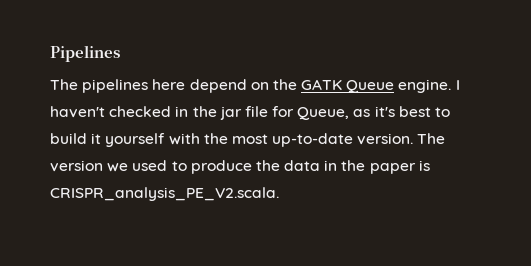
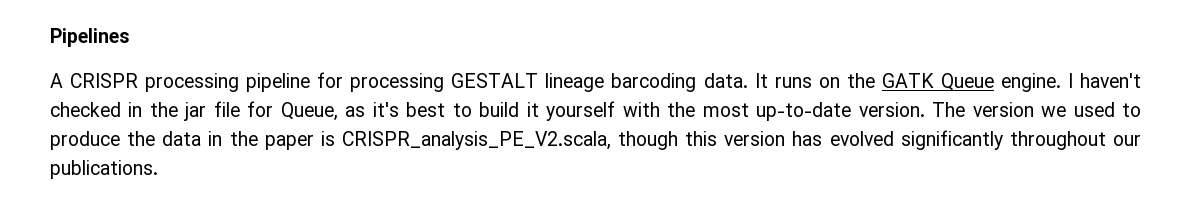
- The pipelines here depend on the GATK Queue engine.
+ A CRISPR processing pipeline for processing GESTALT lineage barcoding data. It runs on the GATK Queue engine.
- The version we used to produce the data in the paper is CRISPR_analysis_PE_V2.scala.
+ The version we used to produce the data in the paper is CRISPR_analysis_PE_V2.scala, though this version has evolved significantly throughout our publications.

